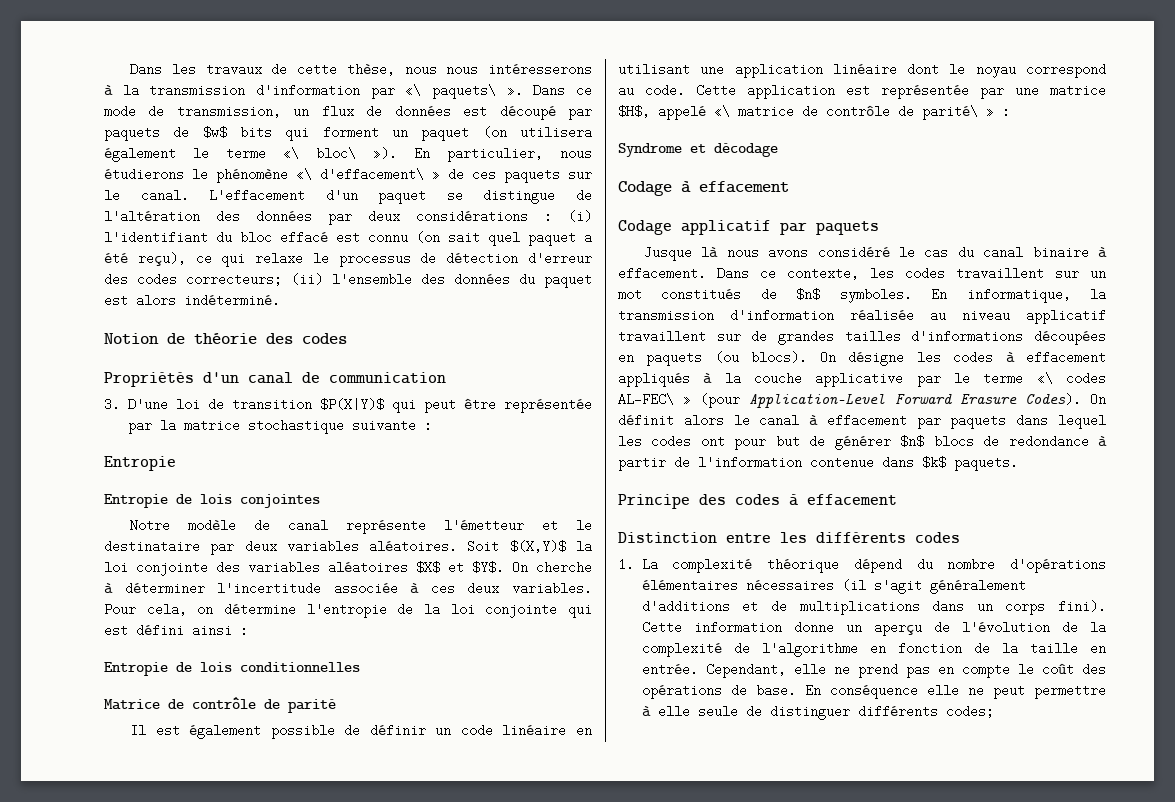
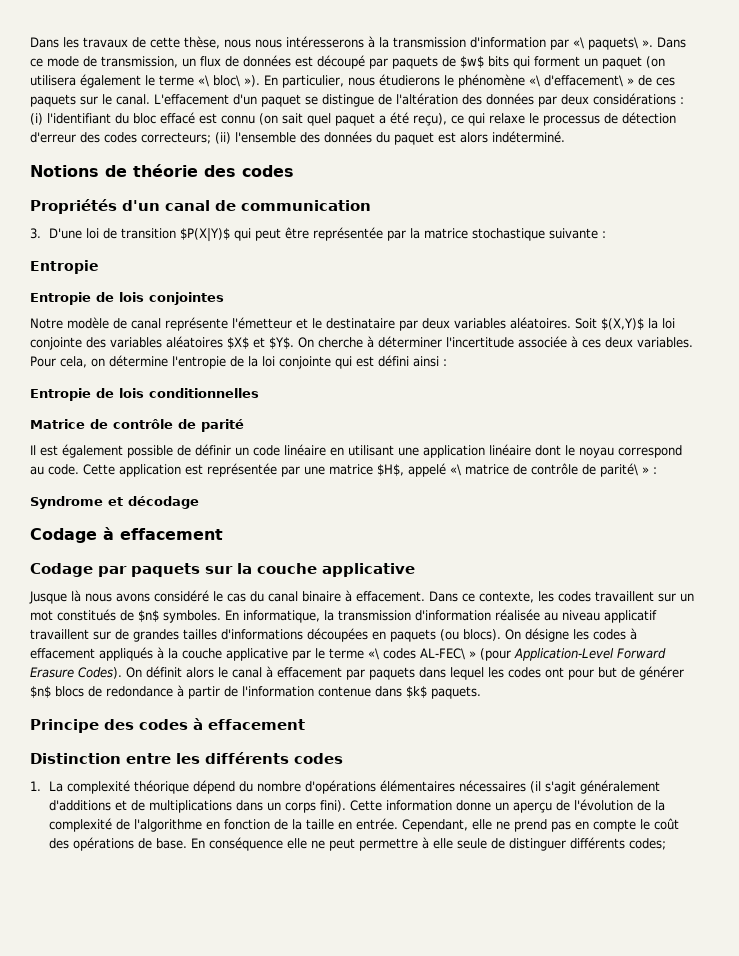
- Notion de théorie des codes
+ Notions de théorie des codes
- Codage applicatif par paquets
+ Codage par paquets sur la couche applicative

